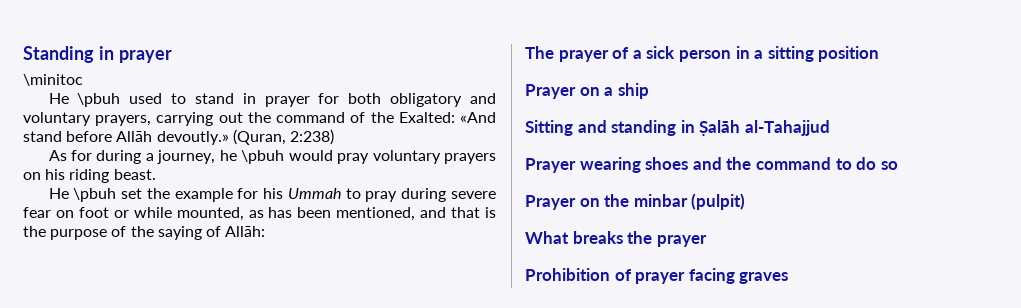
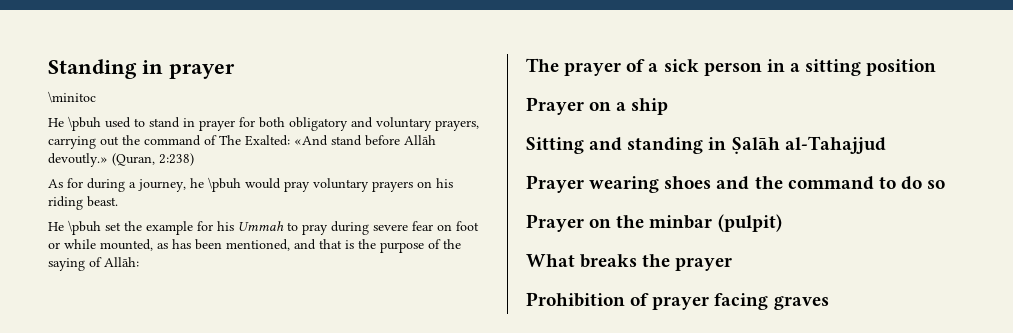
- He \pbuh used to stand in prayer for both obligatory and voluntary prayers, carrying out the command of the Exalted: «And stand before Allāh devoutly.»
+ He \pbuh used to stand in prayer for both obligatory and voluntary prayers, carrying out the command of The Exalted: «And stand before Allāh devoutly.»

